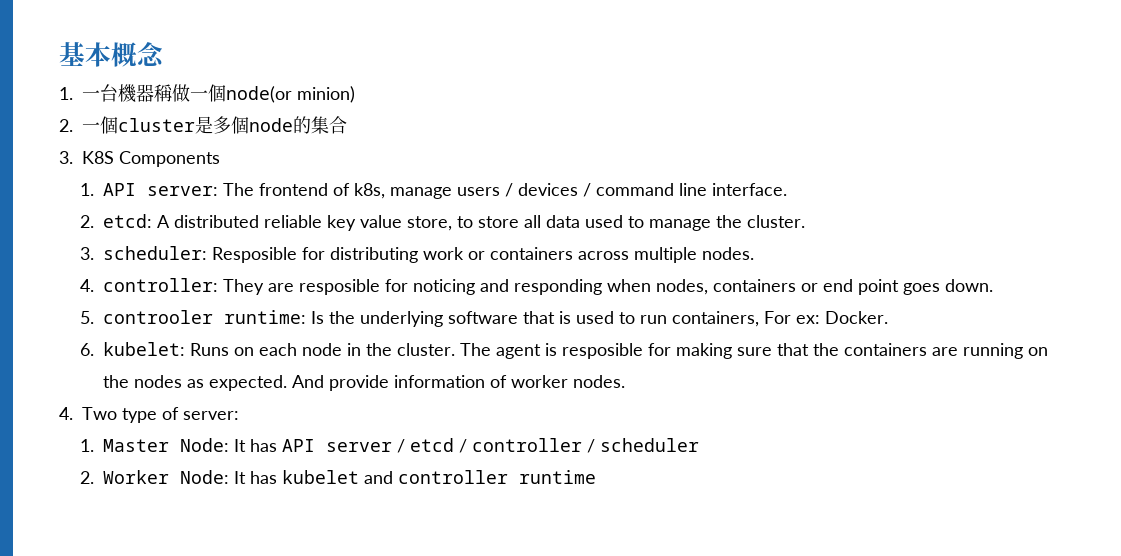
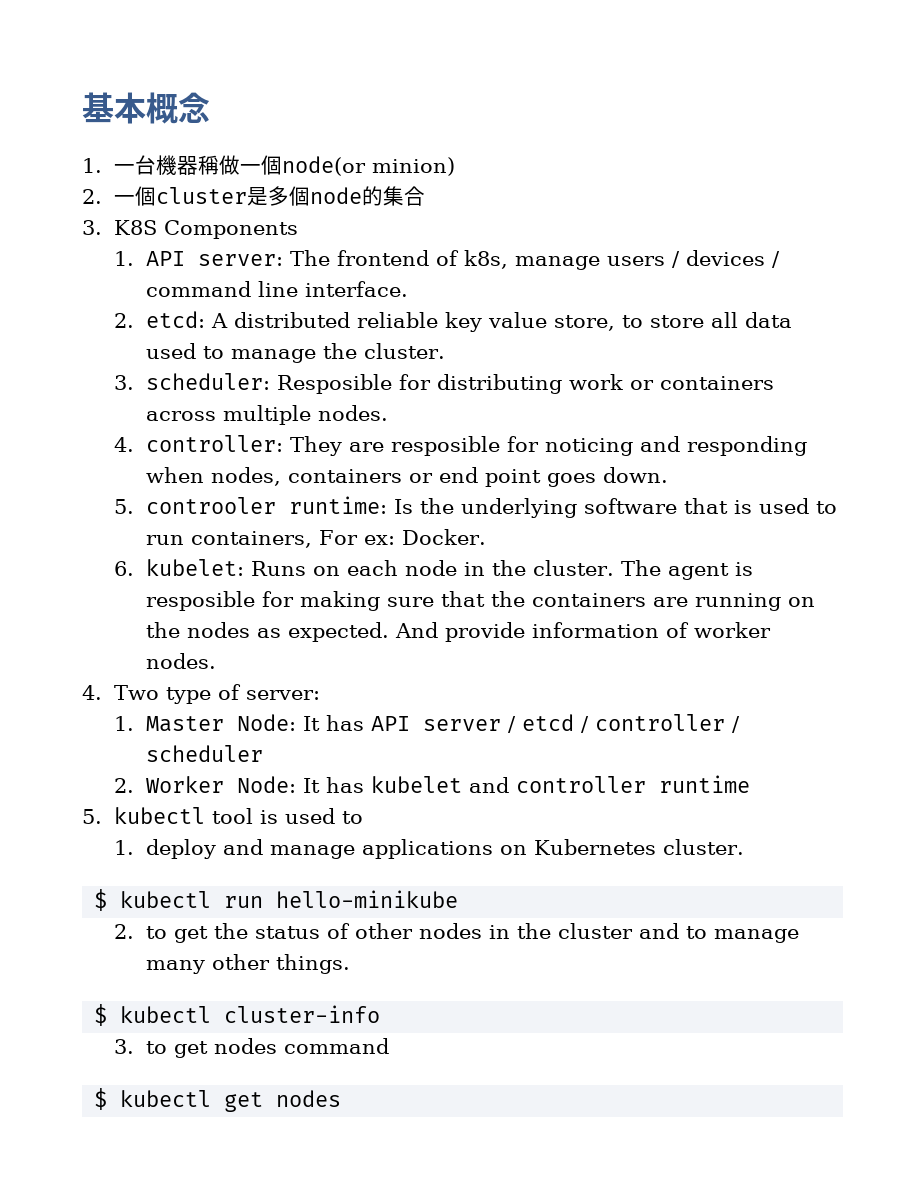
+ 5. kubectl tool is used to
+ 1. deploy and manage applications on Kubernetes cluster.
+ $ kubectl run hello-minikube
+ 2. to get the status of other nodes in the cluster and to manage many other things.
+ $ kubectl cluster-info
+ 3. to get nodes command
+ $ kubectl get nodes

